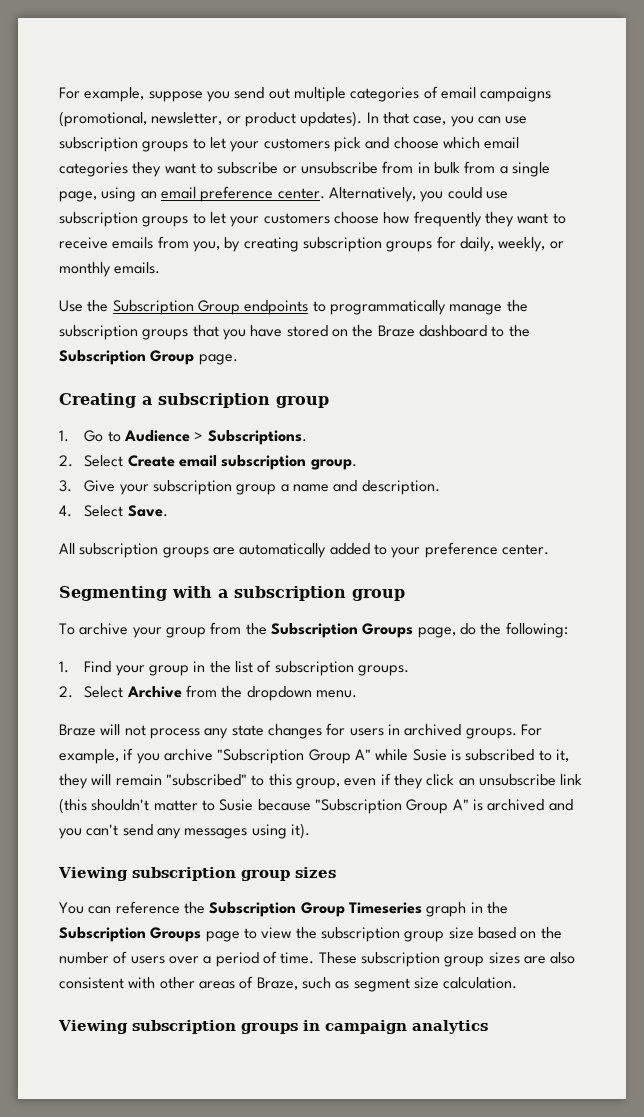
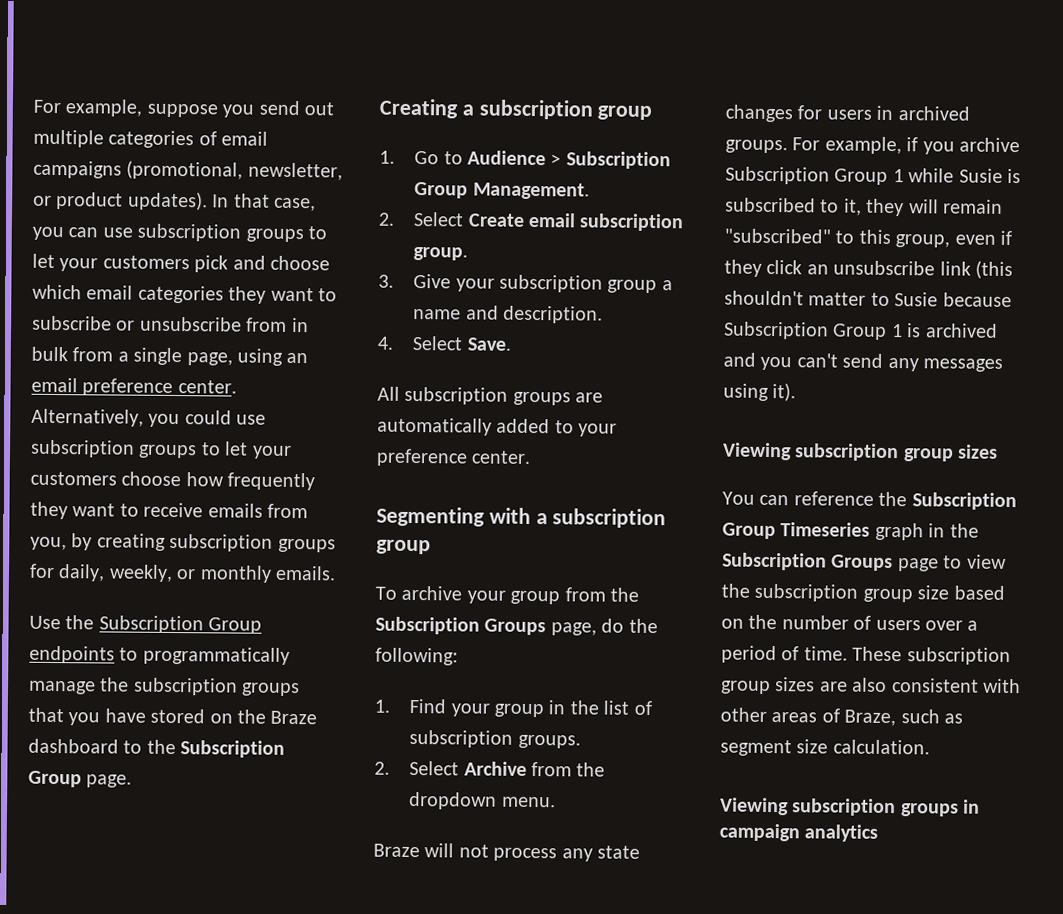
- 1. Go to Audience > Subscriptions.
+ 1. Go to Audience > Subscription Group Management.
- For example, if you archive "Subscription Group A" while Susie is subscribed to it, they will remain "subscribed" to this group, even if they click an unsubscribe link (this shouldn't matter to Susie because "Subscription Group A" is archived and you can't send any messages using it).
+ For example, if you archive Subscription Group 1 while Susie is subscribed to it, they will remain "subscribed" to this group, even if they click an unsubscribe link (this shouldn't matter to Susie because Subscription Group 1 is archived and you can't send any messages using it).

